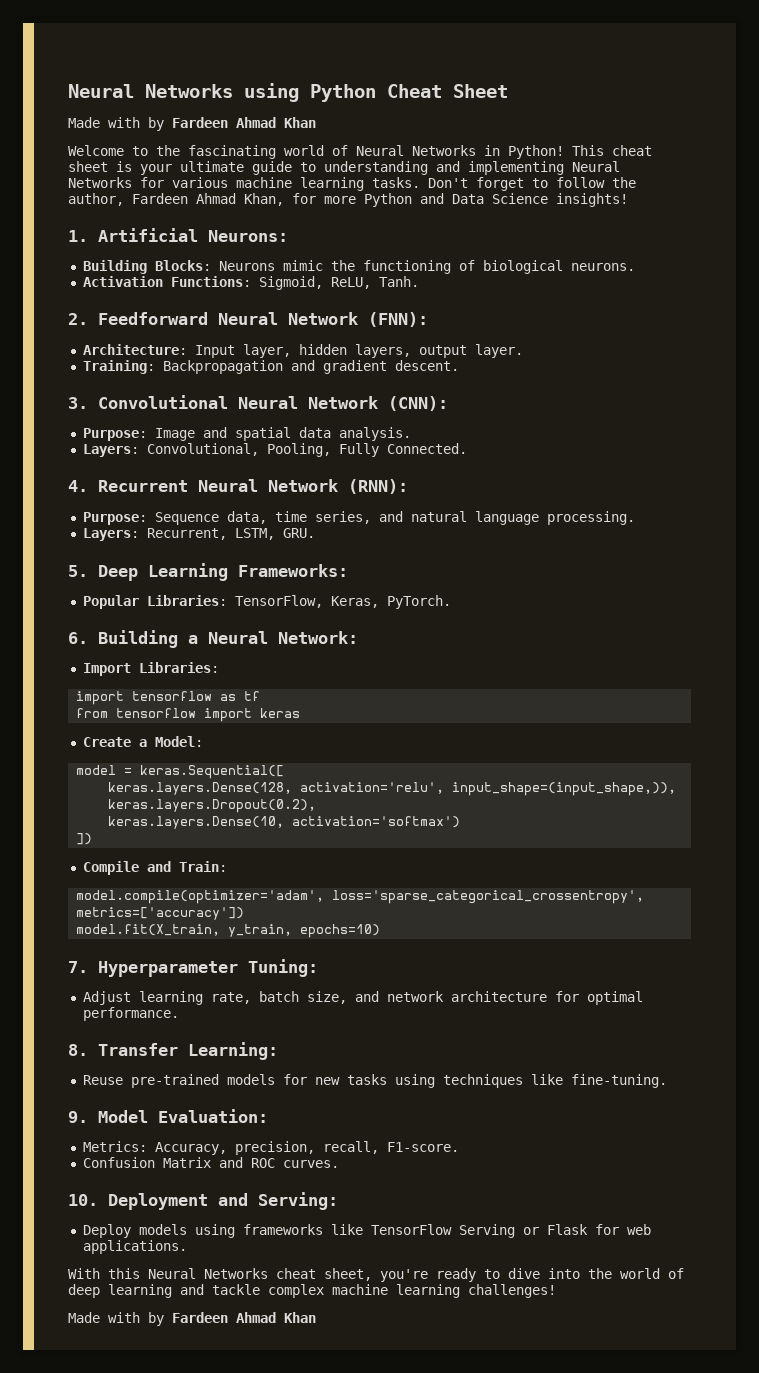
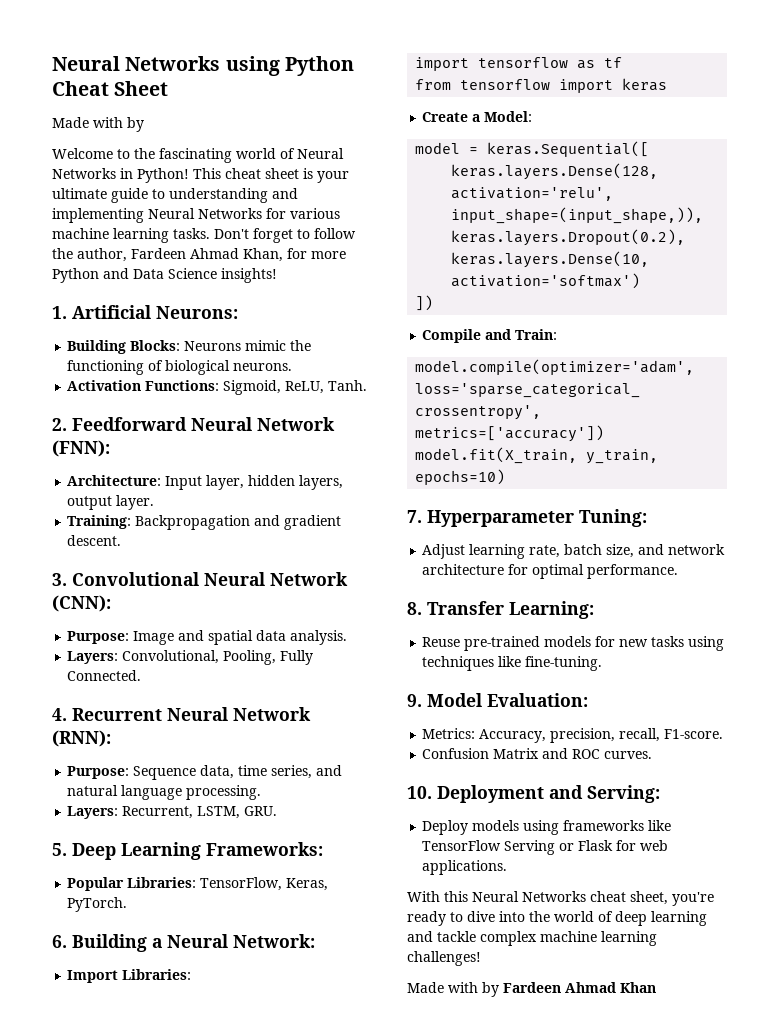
  Neural Networks using Python Cheat Sheet
- Made with by Fardeen Ahmad Khan
+ Made with by

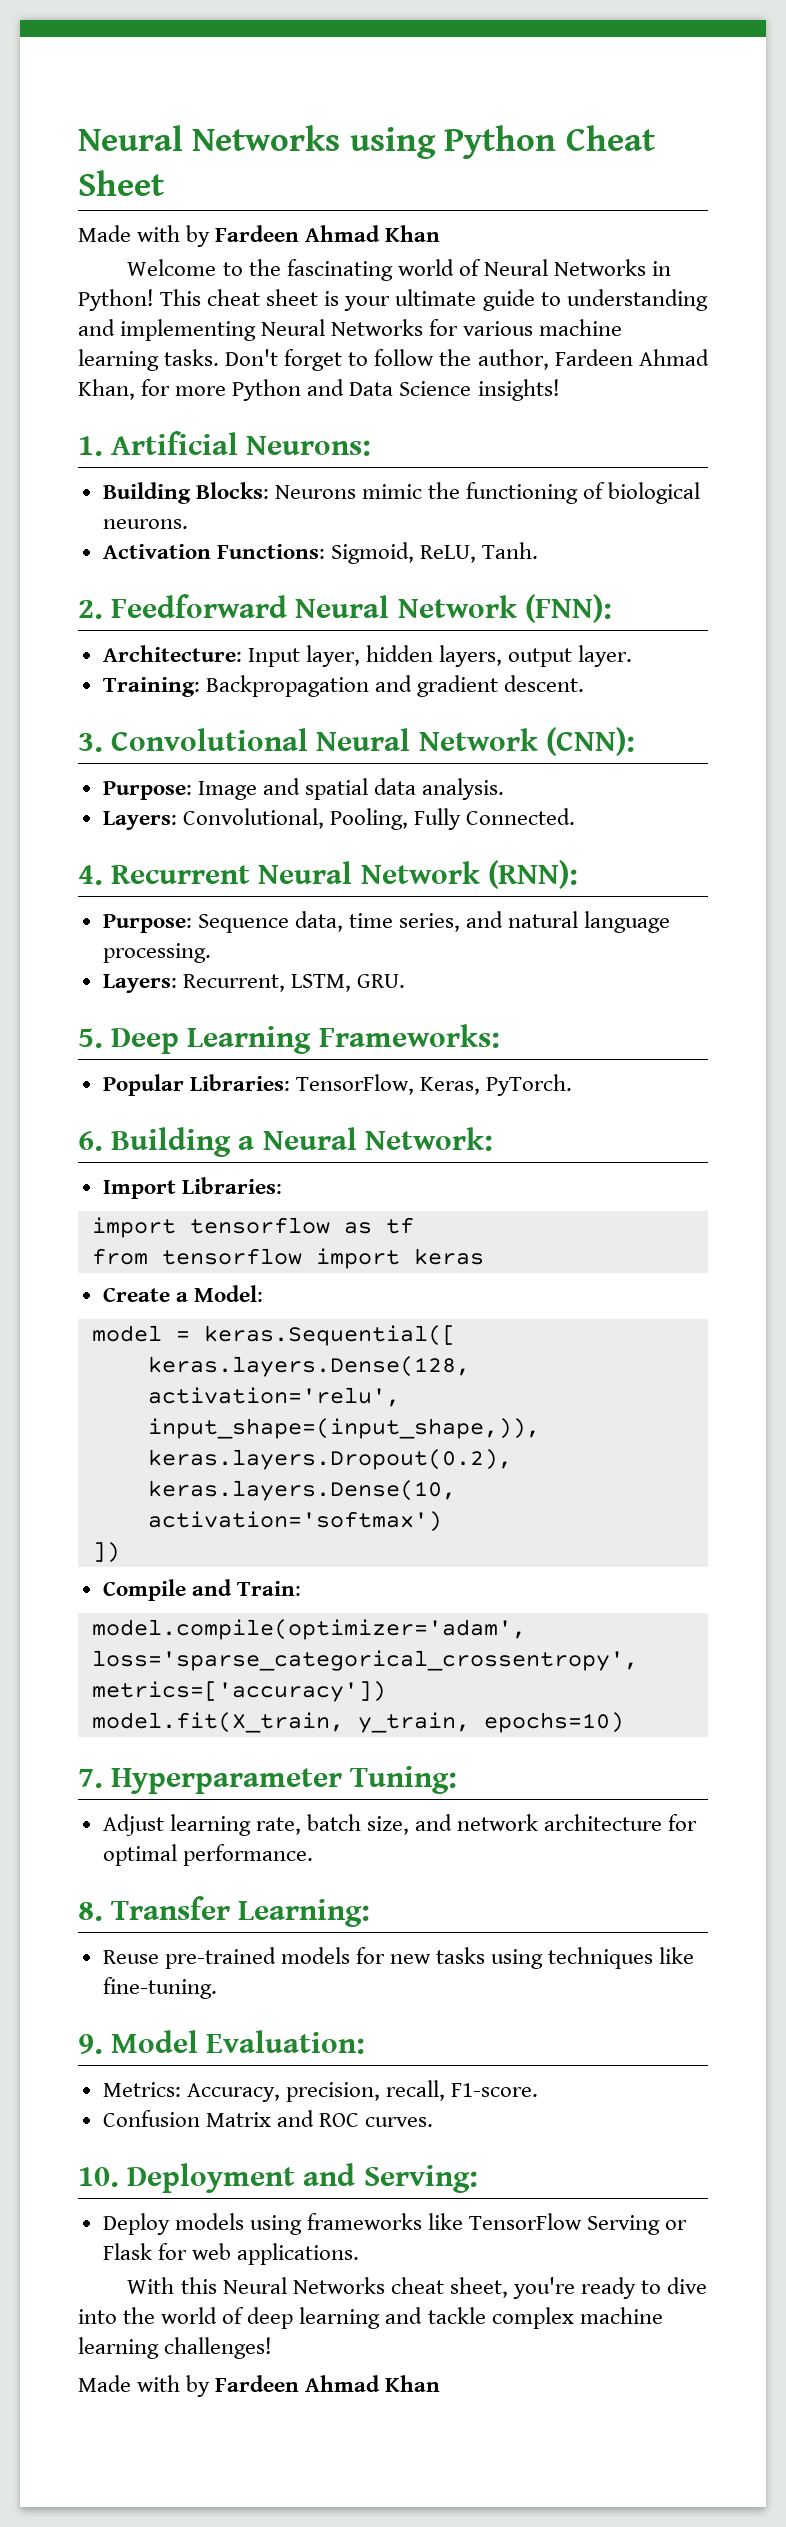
  Neural Networks using Python Cheat Sheet
- Made with by
+ Made with by Fardeen Ahmad Khan

